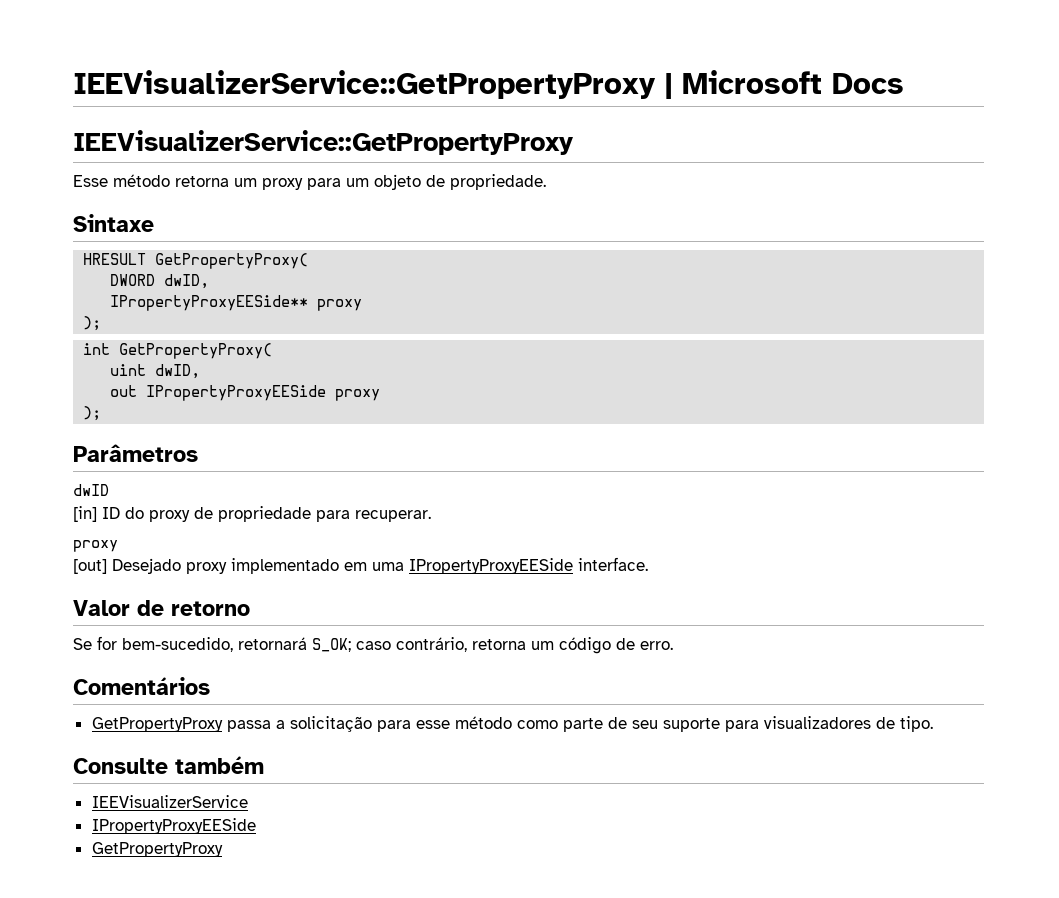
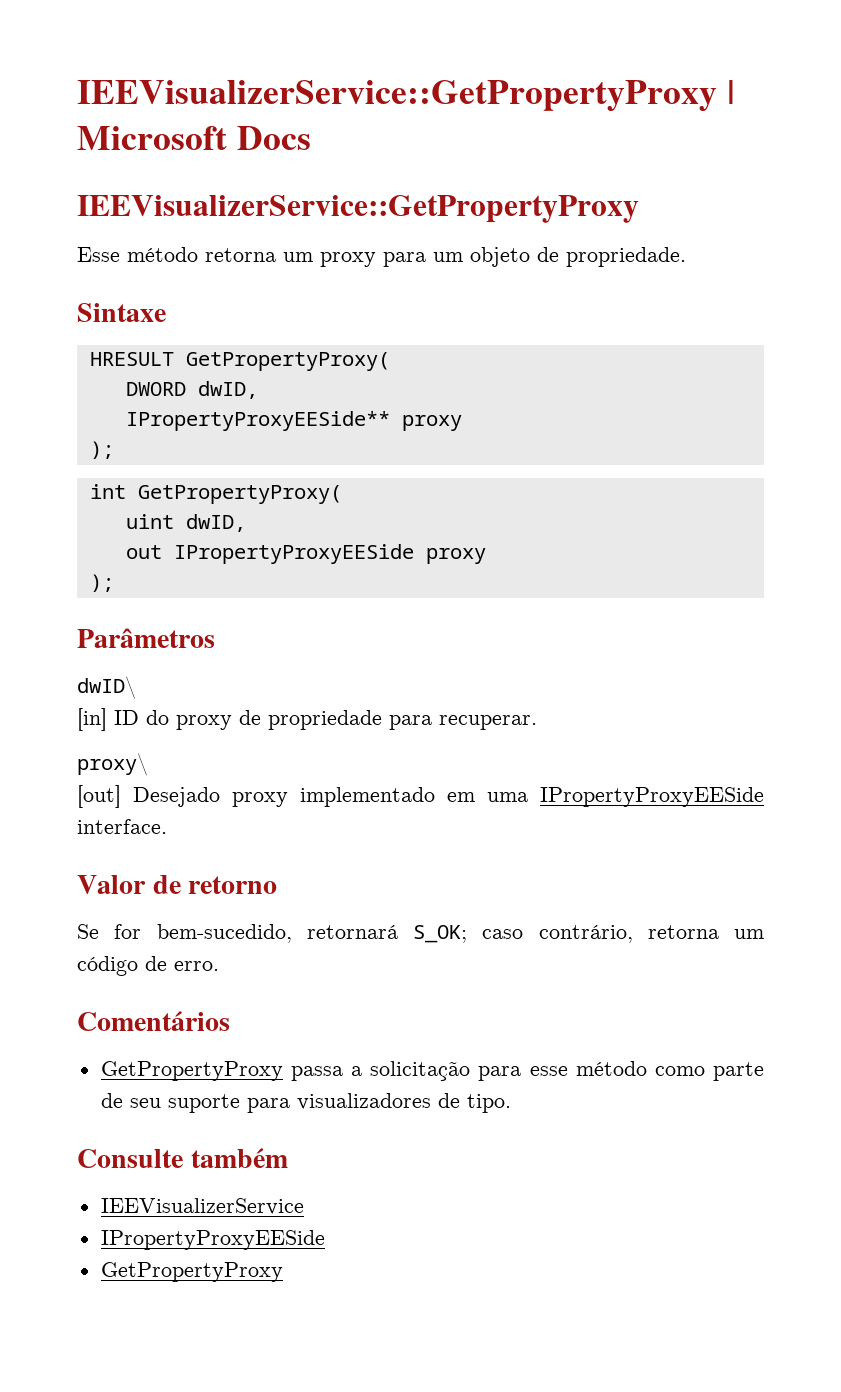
- dwID
+ dwID\
  [in] ID do proxy de propriedade para recuperar.
- proxy
+ proxy\

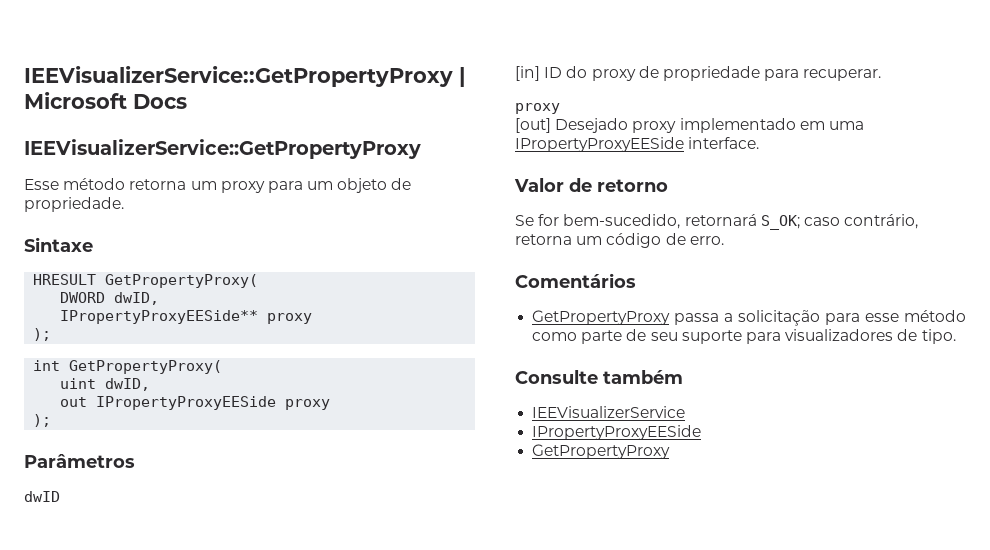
- dwID\
+ dwID
  [in] ID do proxy de propriedade para recuperar.
- proxy\
+ proxy

